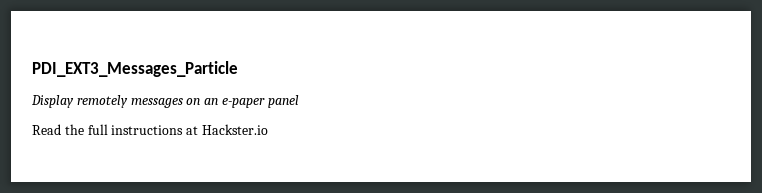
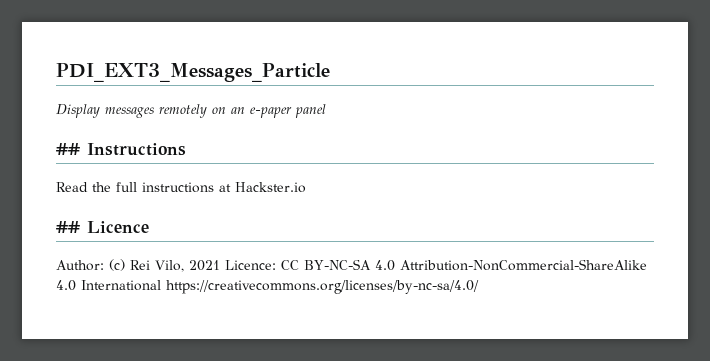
- Display remotely messages on an e-paper panel
+ Display messages remotely on an e-paper panel
+ ## Instructions
+ ## Licence
+ Author: (c) Rei Vilo, 2021 Licence: CC BY-NC-SA 4.0 Attribution-NonCommercial-ShareAlike 4.0 International https://creativecommons.org/licenses/by-nc-sa/4.0/

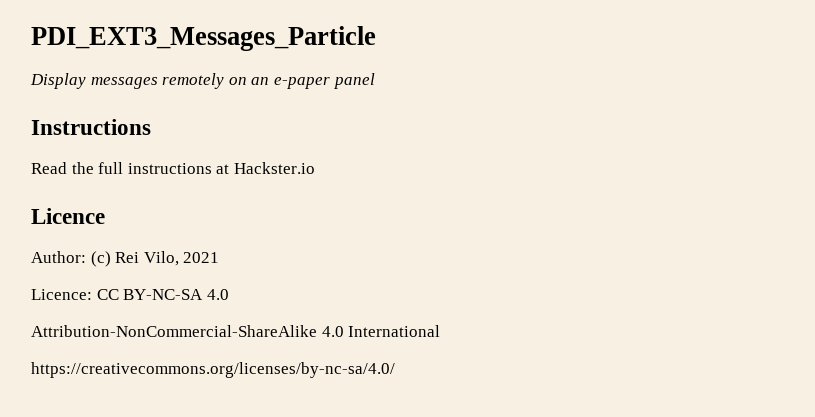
- ## Instructions
+ Instructions
- ## Licence
+ Licence
- Author: (c) Rei Vilo, 2021 Licence: CC BY-NC-SA 4.0 Attribution-NonCommercial-ShareAlike 4.0 International https://creativecommons.org/licenses/by-nc-sa/4.0/
+ Author: (c) Rei Vilo, 2021
+ Licence: CC BY-NC-SA 4.0
+ Attribution-NonCommercial-ShareAlike 4.0 International
+ https://creativecommons.org/licenses/by-nc-sa/4.0/

